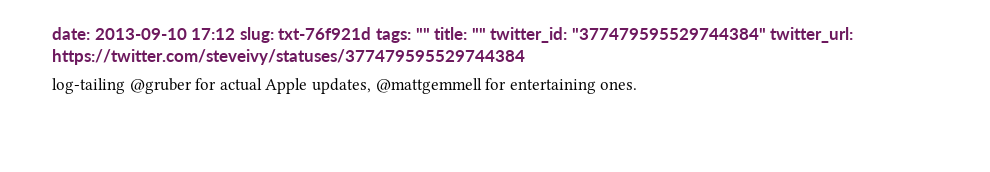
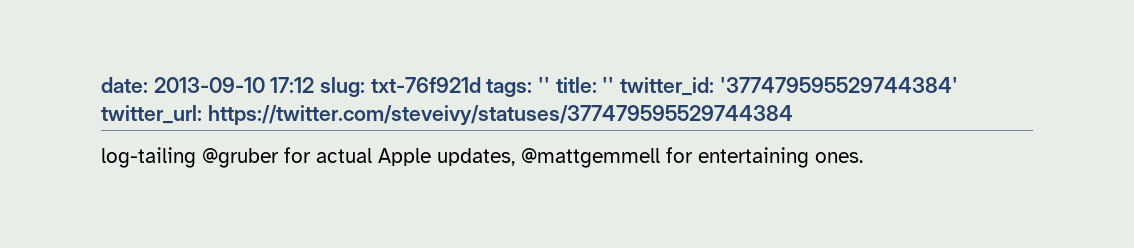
- date: 2013-09-10 17:12 slug: txt-76f921d tags: "" title: "" twitter_id: "377479595529744384" twitter_url: https://twitter.com/steveivy/statuses/377479595529744384
+ date: 2013-09-10 17:12 slug: txt-76f921d tags: '' title: '' twitter_id: '377479595529744384' twitter_url: https://twitter.com/steveivy/statuses/377479595529744384

